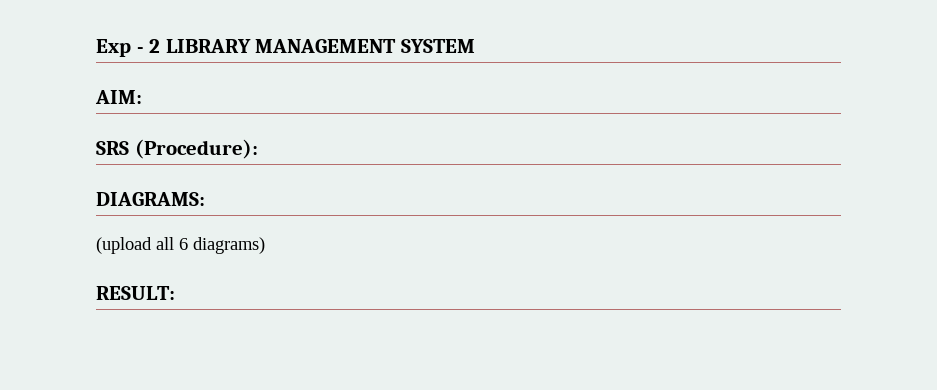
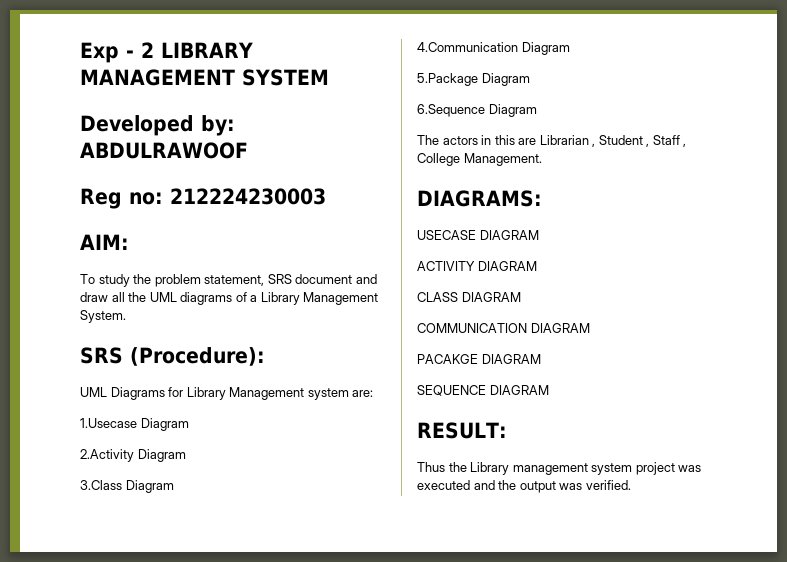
+ Developed by: ABDULRAWOOF
+ Reg no: 212224230003
  AIM:
+ To study the problem statement, SRS document and draw all the UML diagrams of a Library Management System.
  SRS (Procedure):
+ UML Diagrams for Library Management system are:
+ 1.Usecase Diagram
+ 2.Activity Diagram
+ 3.Class Diagram
+ 4.Communication Diagram
+ 5.Package Diagram
+ 6.Sequence Diagram
+ The actors in this are Librarian , Student , Staff , College Management.
  DIAGRAMS:
- (upload all 6 diagrams)
+ USECASE DIAGRAM
+ ACTIVITY DIAGRAM
+ CLASS DIAGRAM
+ COMMUNICATION DIAGRAM
+ PACAKGE DIAGRAM
+ SEQUENCE DIAGRAM
  RESULT:
+ Thus the Library management system project was executed and the output was verified.

